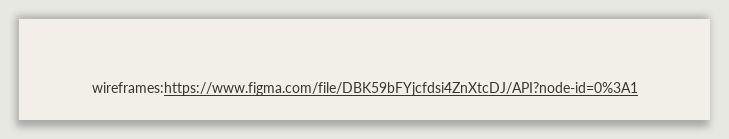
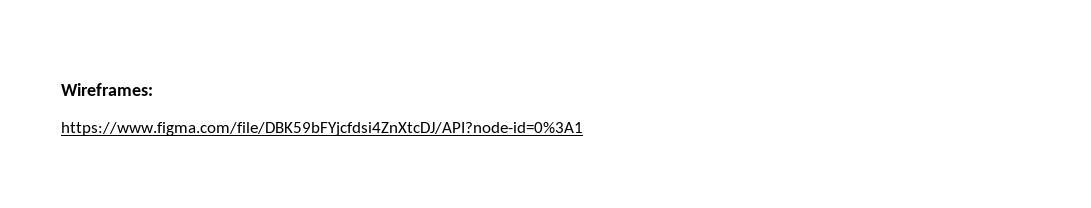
- wireframes:https://www.figma.com/file/DBK59bFYjcfdsi4ZnXtcDJ/API?node-id=0%3A1
+ Wireframes:
+ https://www.figma.com/file/DBK59bFYjcfdsi4ZnXtcDJ/API?node-id=0%3A1

